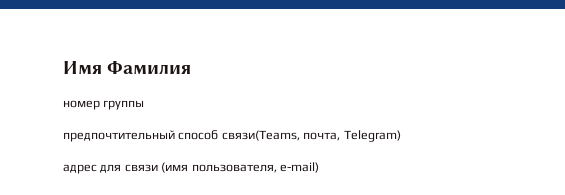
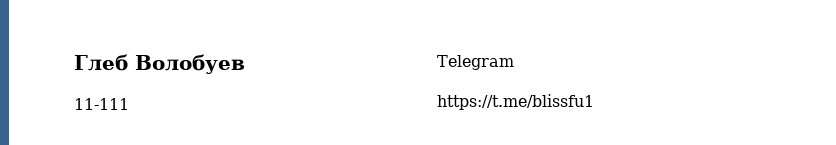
- Имя Фамилия
- номер группы
- предпочтительный способ связи(Teams, почта, Telegram)
- адрес для связи (имя пользователя, e-mail)
+ Глеб Волобуев
+ 11-111
+ Telegram
+ https://t.me/blissfu1

